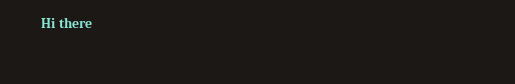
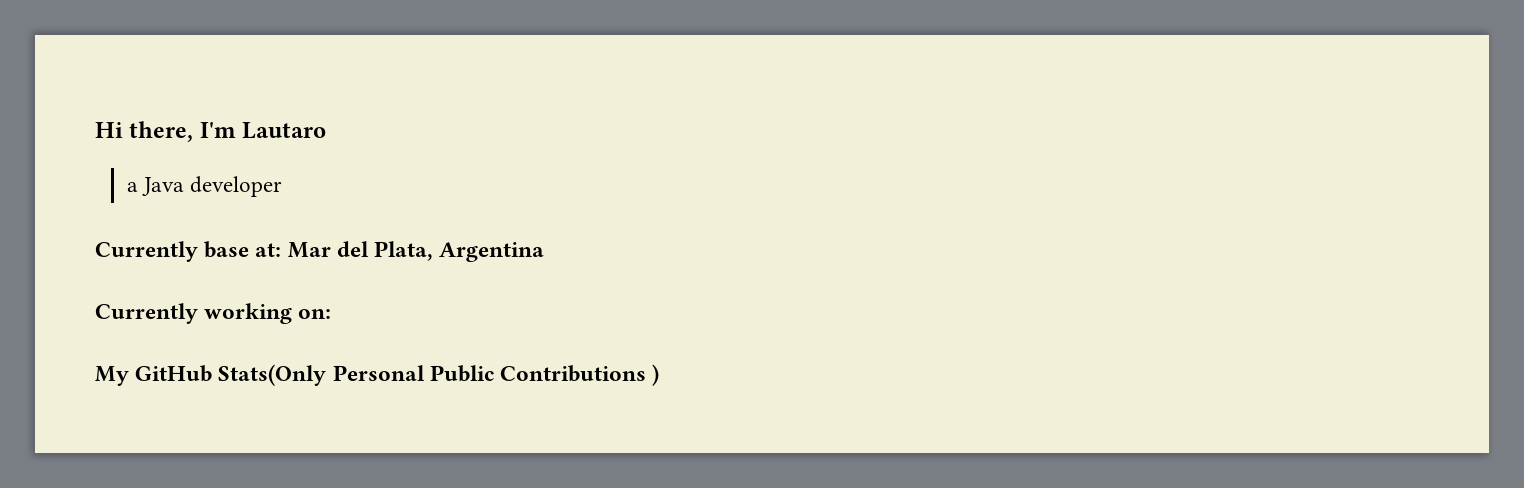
- Hi there
+ Hi there, I'm Lautaro
+ a Java developer
+ Currently base at: Mar del Plata, Argentina
+ Currently working on:
+ My GitHub Stats(Only Personal Public Contributions )

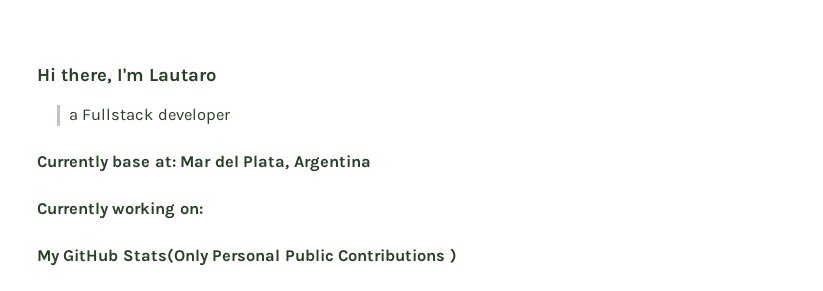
- a Java developer
+ a Fullstack developer

